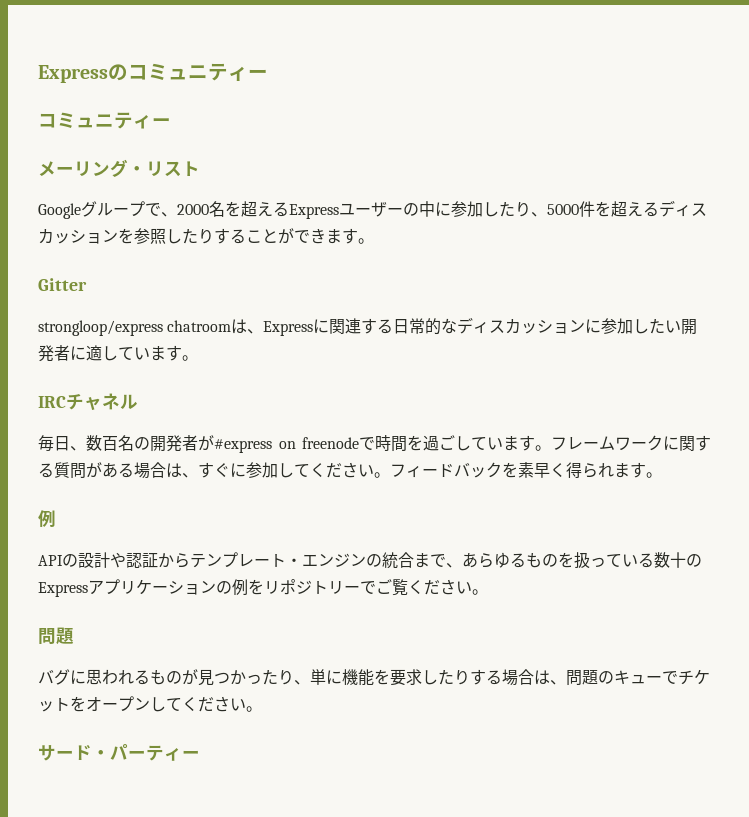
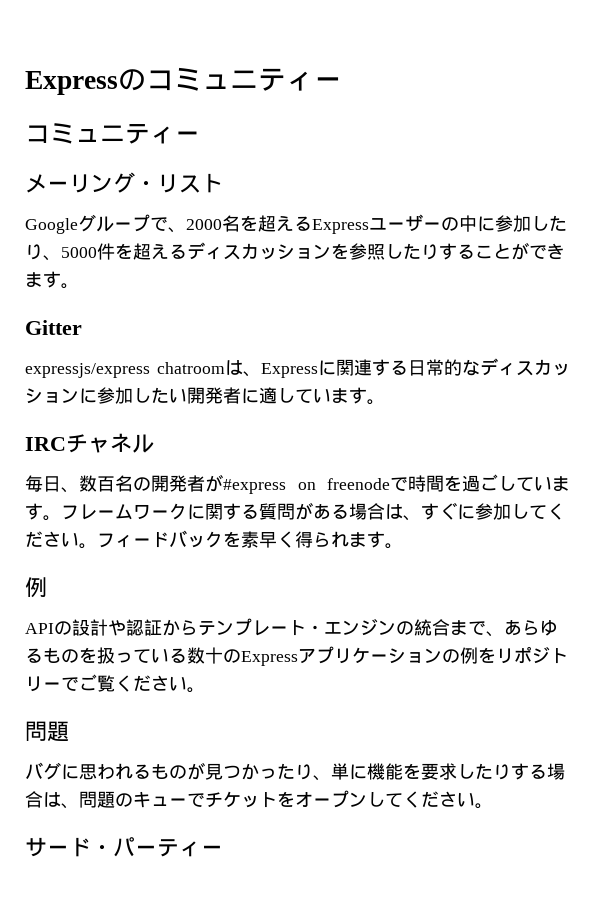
- strongloop/express chatroomは、Expressに関連する日常的なディスカッションに参加したい開発者に適しています。
+ expressjs/express chatroomは、Expressに関連する日常的なディスカッションに参加したい開発者に適しています。

